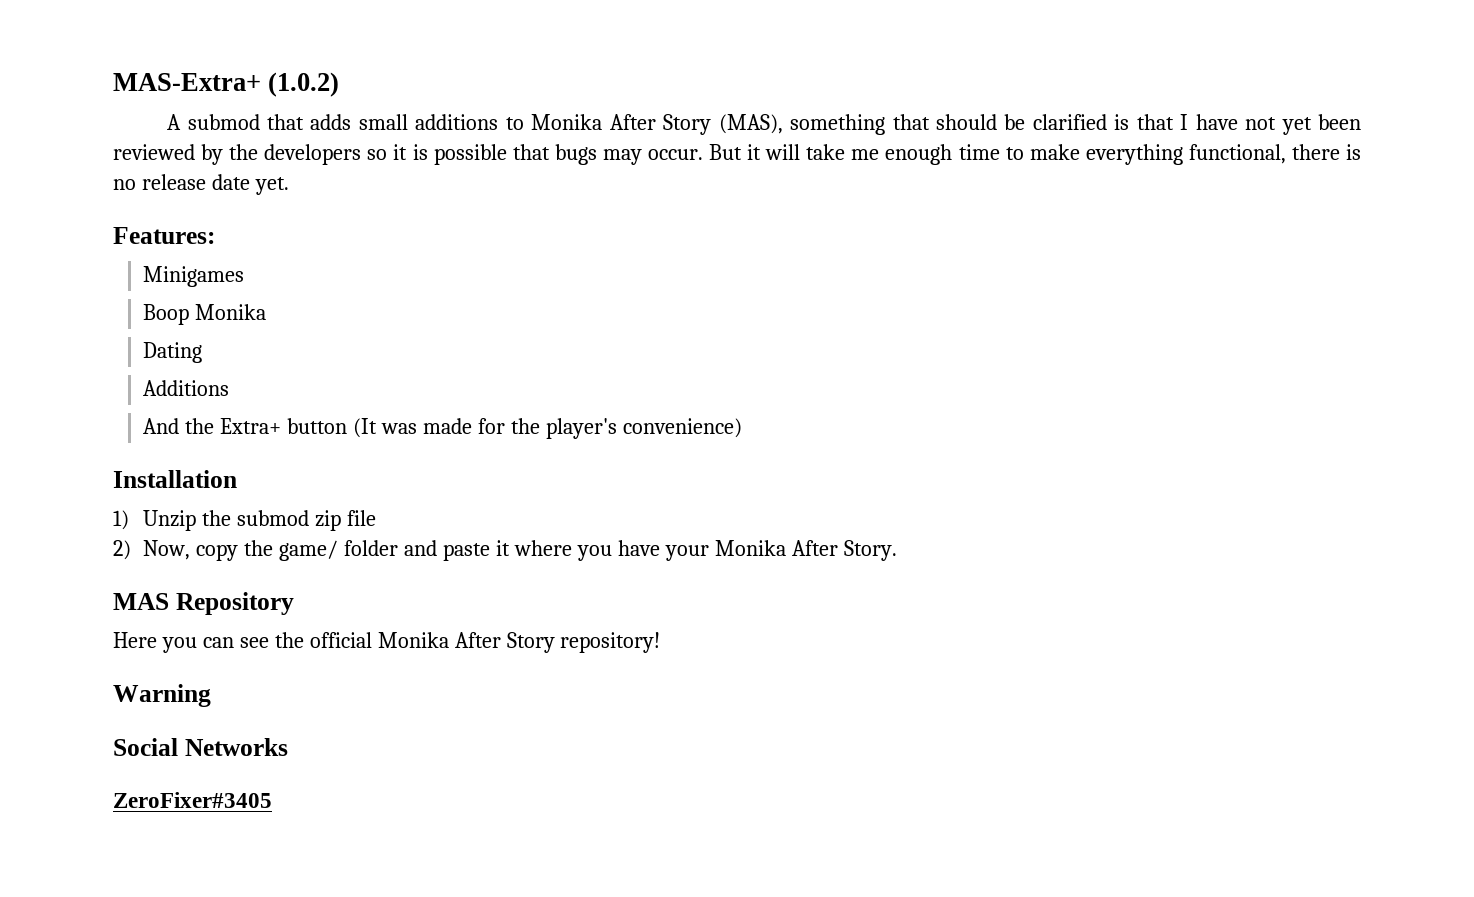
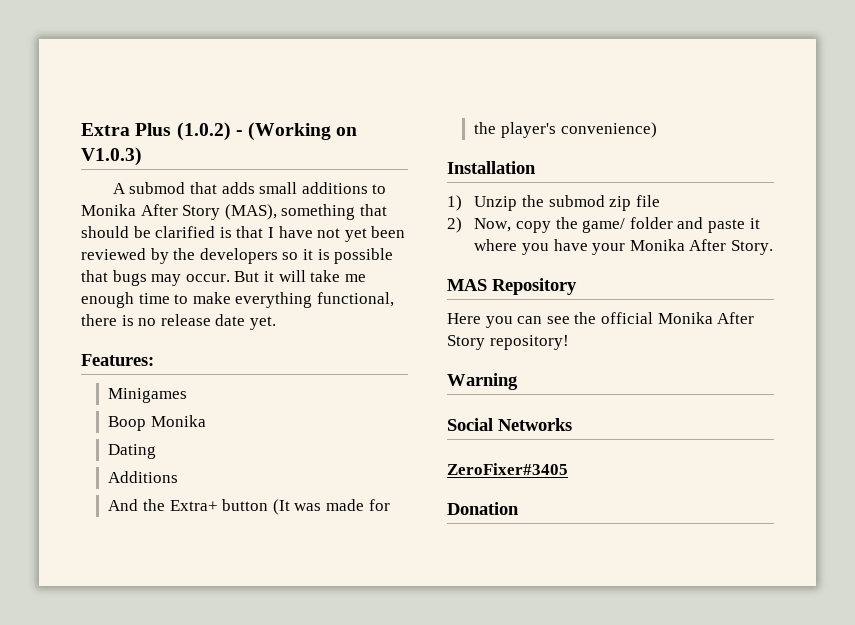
- MAS-Extra+ (1.0.2)
+ Extra Plus (1.0.2) - (Working on V1.0.3)
+ Donation

